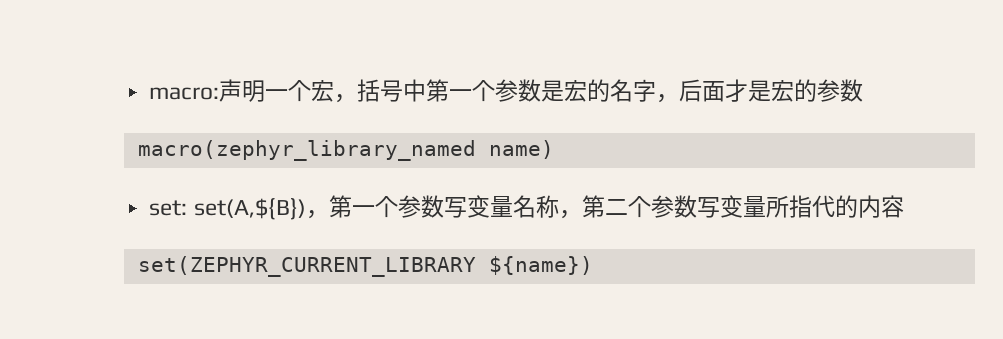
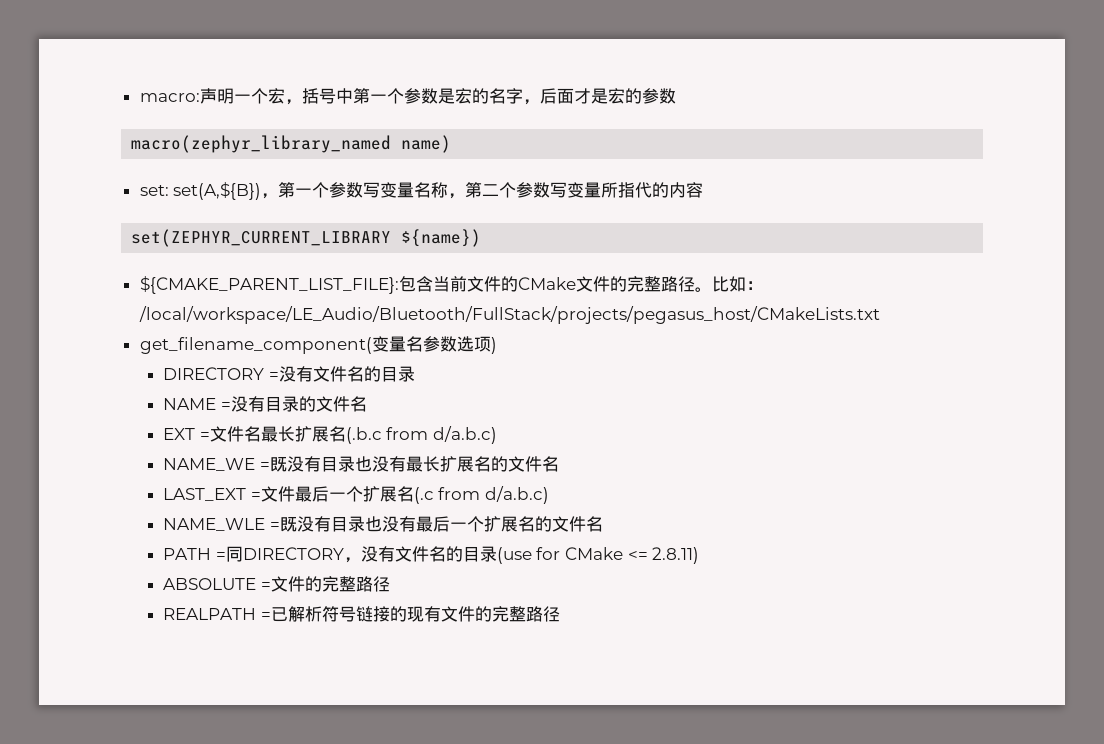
+ ${CMAKE_PARENT_LIST_FILE}:包含当前文件的CMake文件的完整路径。比如：/local/workspace/LE_Audio/Bluetooth/FullStack/projects/pegasus_host/CMakeLists.txt
+ get_filename_component(变量名参数选项)
+ DIRECTORY =没有文件名的目录
+ NAME =没有目录的文件名
+ EXT =文件名最长扩展名(.b.c from d/a.b.c)
+ NAME_WE =既没有目录也没有最长扩展名的文件名
+ LAST_EXT =文件最后一个扩展名(.c from d/a.b.c)
+ NAME_WLE =既没有目录也没有最后一个扩展名的文件名
+ PATH =同DIRECTORY，没有文件名的目录(use for CMake <= 2.8.11)
+ ABSOLUTE =文件的完整路径
+ REALPATH =已解析符号链接的现有文件的完整路径

